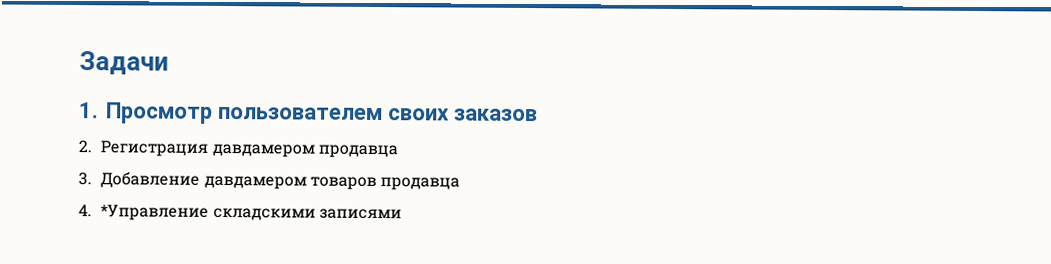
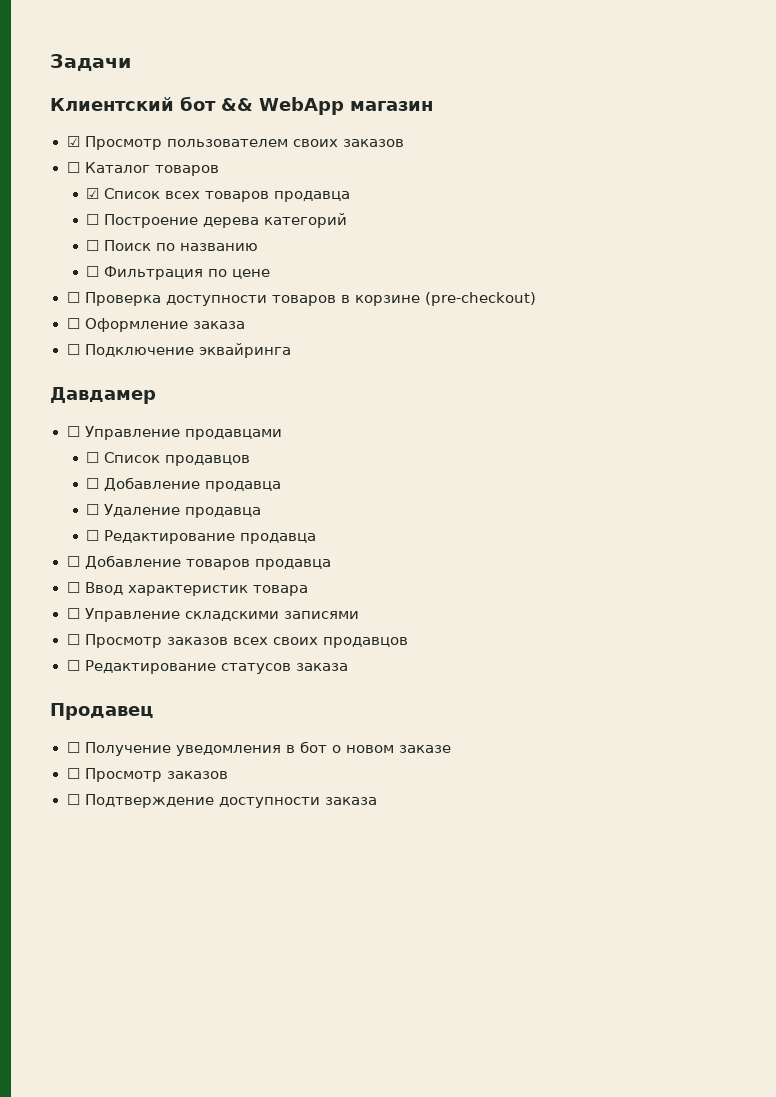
- 1. Просмотр пользователем своих заказов
- 2. Регистрация давдамером продавца
- 3. Добавление давдамером товаров продавца
- 4. *Управление складскими записями
+ Клиентский бот && WebApp магазин
+ ☑ Просмотр пользователем своих заказов
+ ☐ Каталог товаров
+ ☑ Список всех товаров продавца
+ ☐ Построение дерева категорий
+ ☐ Поиск по названию
+ ☐ Фильтрация по цене
+ ☐ Проверка доступности товаров в корзине (pre-checkout)
+ ☐ Оформление заказа
+ ☐ Подключение эквайринга
+ Давдамер
+ ☐ Управление продавцами
+ ☐ Список продавцов
+ ☐ Добавление продавца
+ ☐ Удаление продавца
+ ☐ Редактирование продавца
+ ☐ Добавление товаров продавца
+ ☐ Ввод характеристик товара
+ ☐ Управление складскими записями
+ ☐ Просмотр заказов всех своих продавцов
+ ☐ Редактирование статусов заказа
+ Продавец
+ ☐ Получение уведомления в бот о новом заказе
+ ☐ Просмотр заказов
+ ☐ Подтверждение доступности заказа

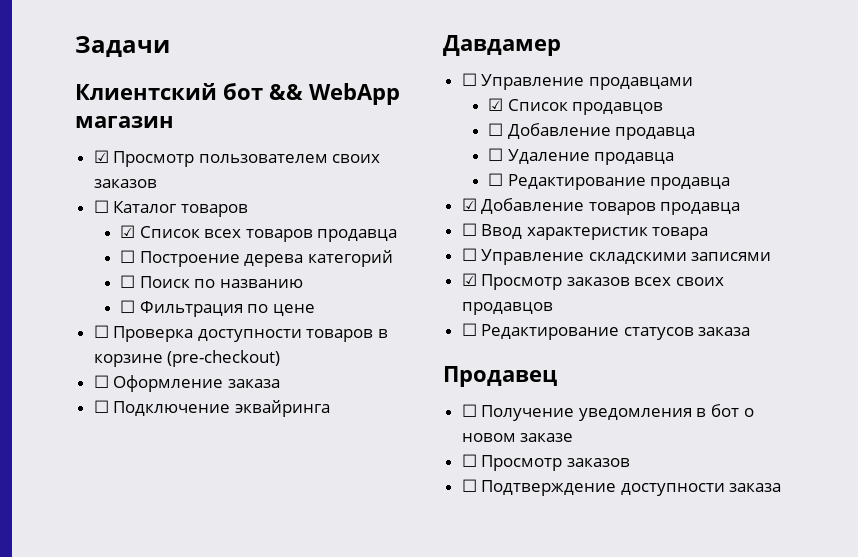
- ☐ Список продавцов
+ ☑ Список продавцов
- ☐ Добавление товаров продавца
+ ☑ Добавление товаров продавца
- ☐ Просмотр заказов всех своих продавцов
+ ☑ Просмотр заказов всех своих продавцов

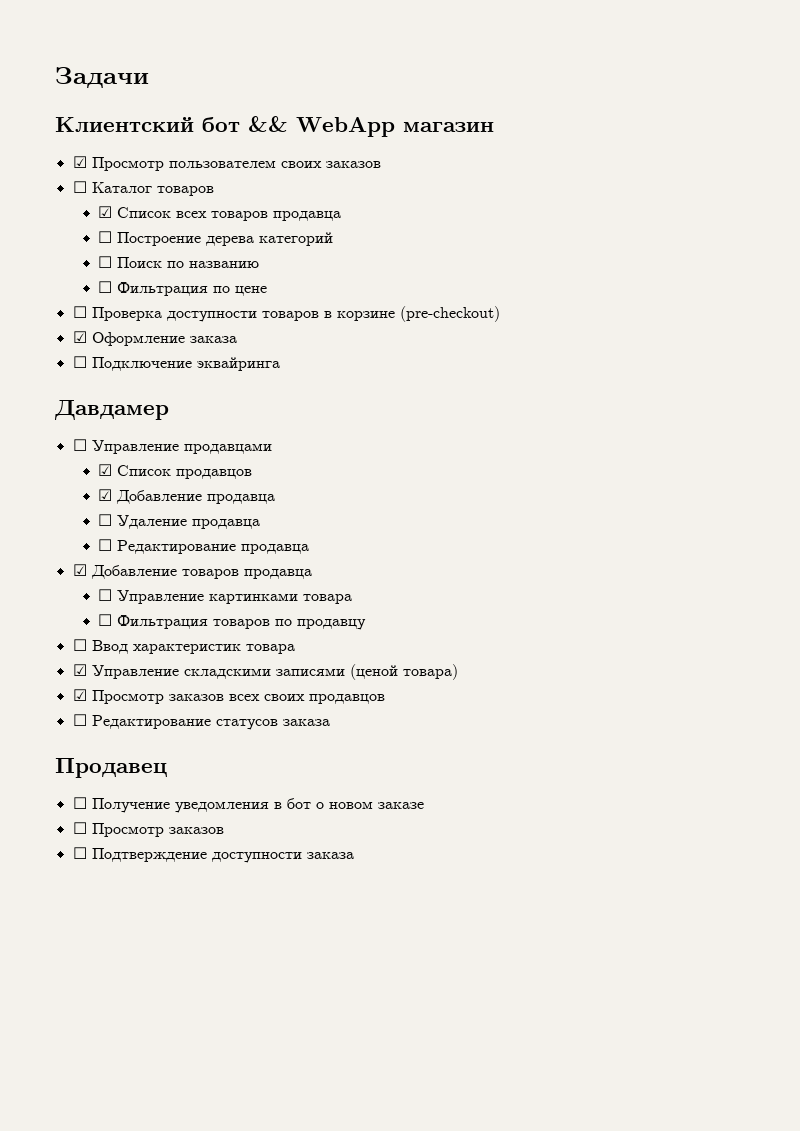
- ☐ Оформление заказа
+ ☑ Оформление заказа
- ☐ Добавление продавца
+ ☑ Добавление продавца
+ ☐ Управление картинками товара
+ ☐ Фильтрация товаров по продавцу
- ☐ Управление складскими записями
+ ☑ Управление складскими записями (ценой товара)

